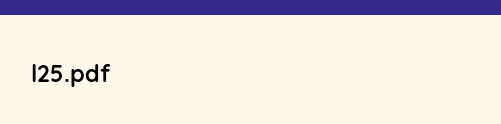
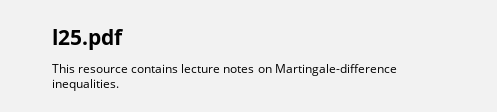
+ This resource contains lecture notes on Martingale-difference inequalities.

